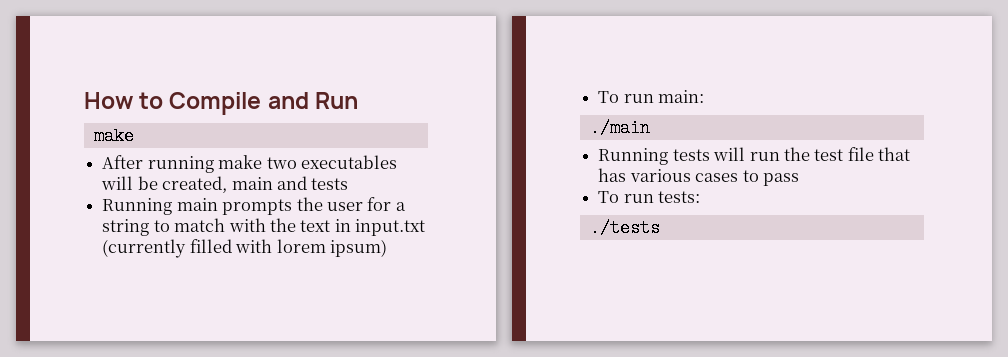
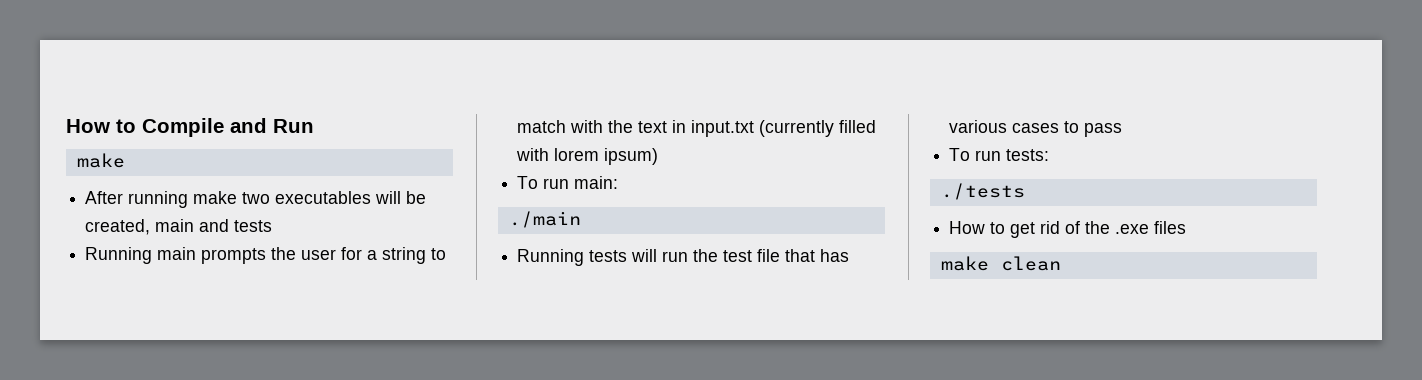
+ How to get rid of the .exe files
+ make clean

